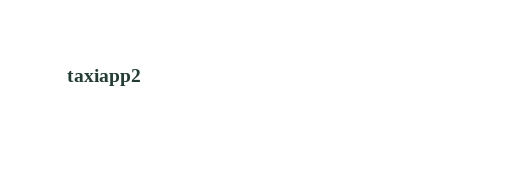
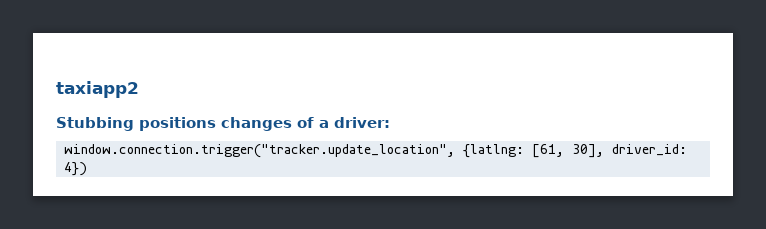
+ Stubbing positions changes of a driver:
+ window.connection.trigger("tracker.update_location", {latlng: [61, 30], driver_id: 4})

